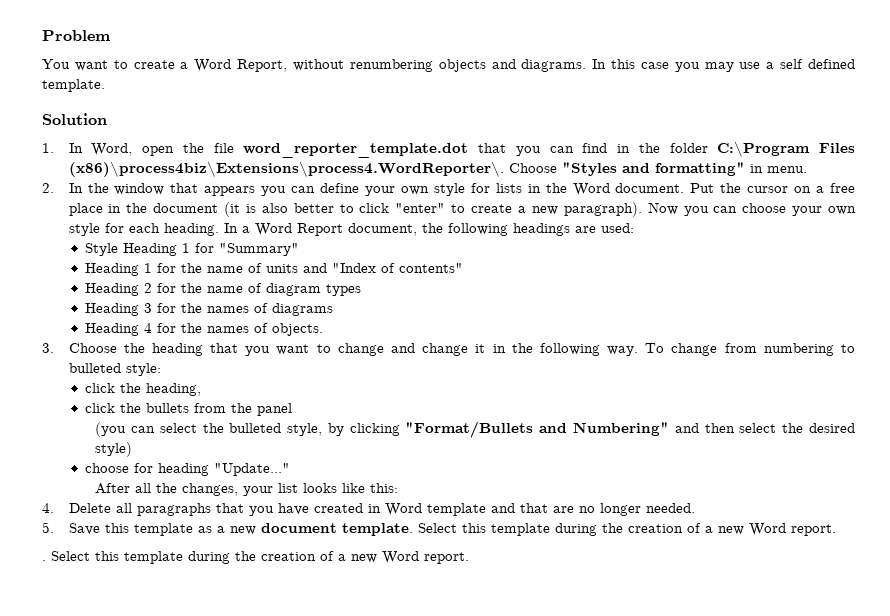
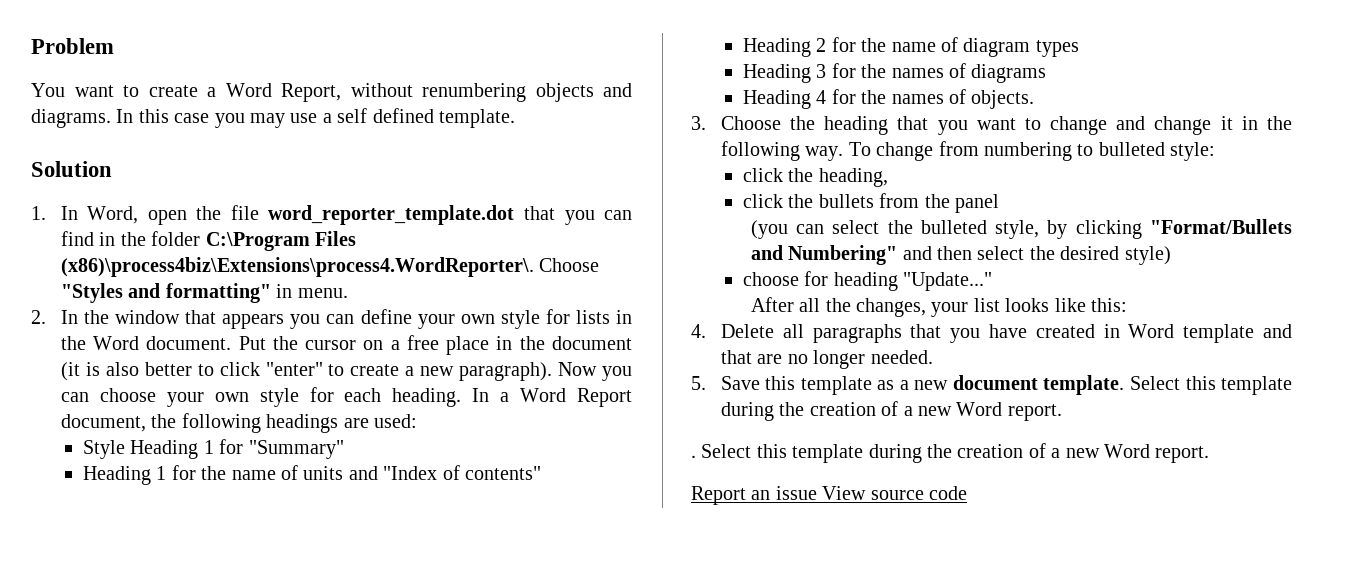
+ Report an issue View source code

